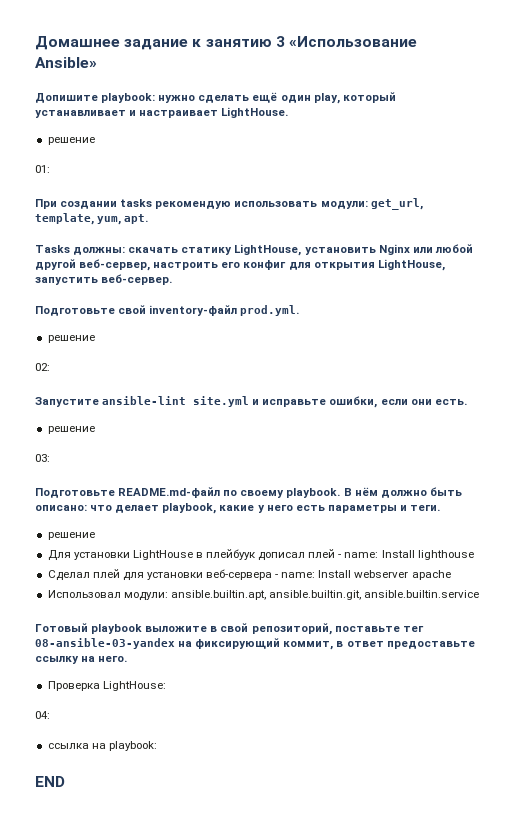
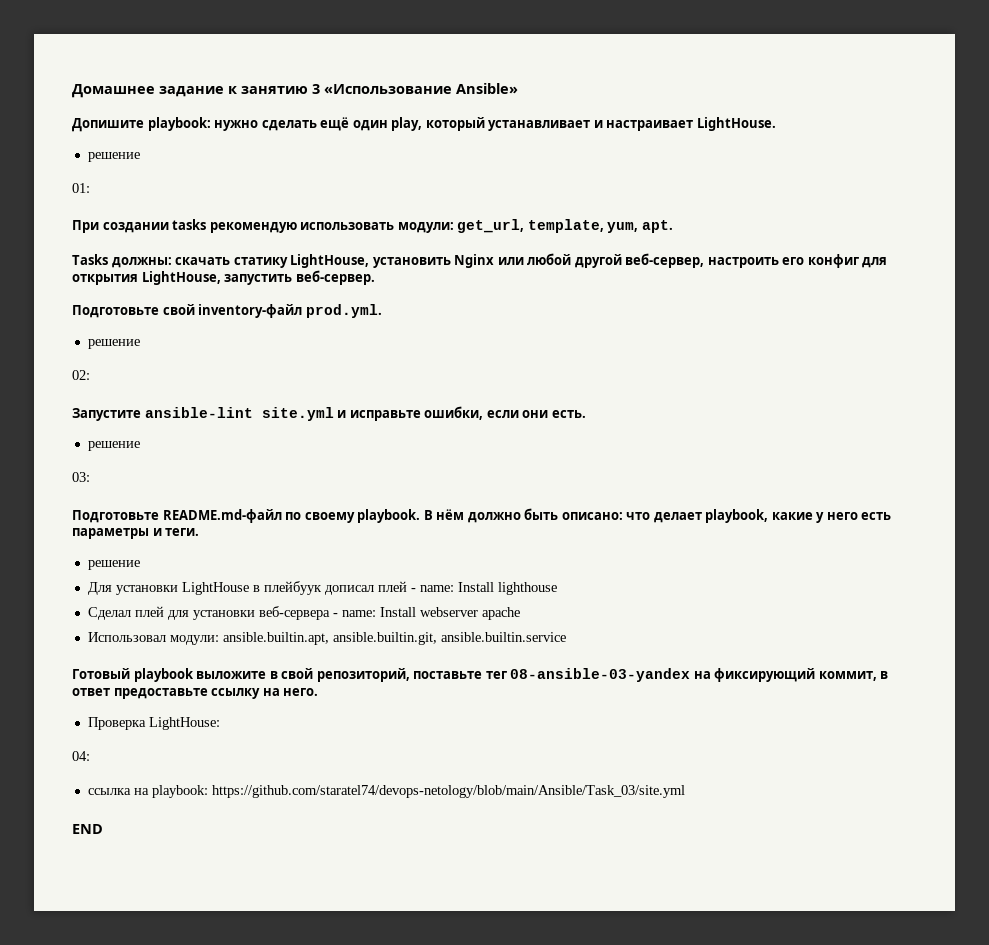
- ссылка на playbook:
+ ссылка на playbook: https://github.com/staratel74/devops-netology/blob/main/Ansible/Task_03/site.yml

